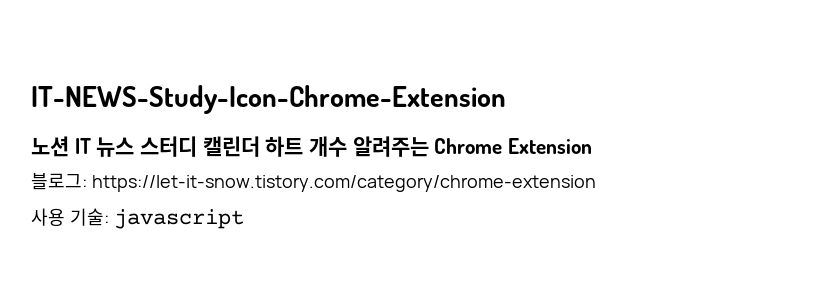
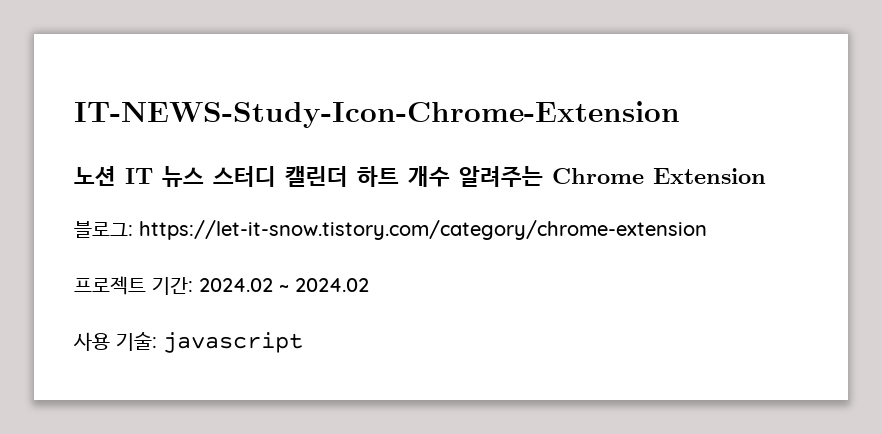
+ 프로젝트 기간: 2024.02 ~ 2024.02

